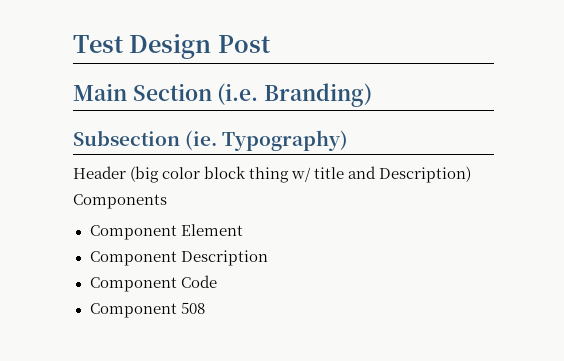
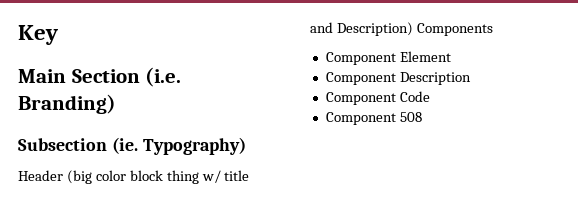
- Test Design Post
+ Key

